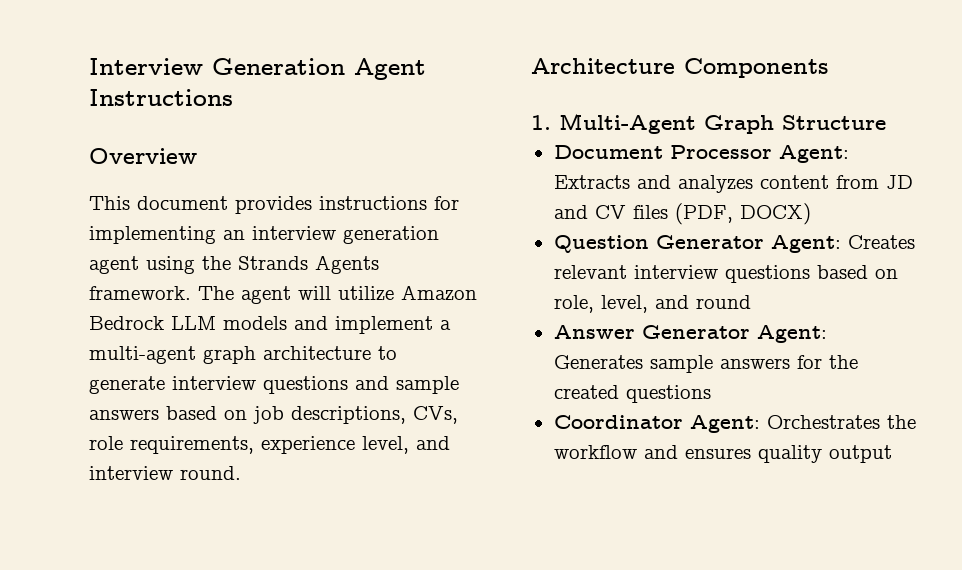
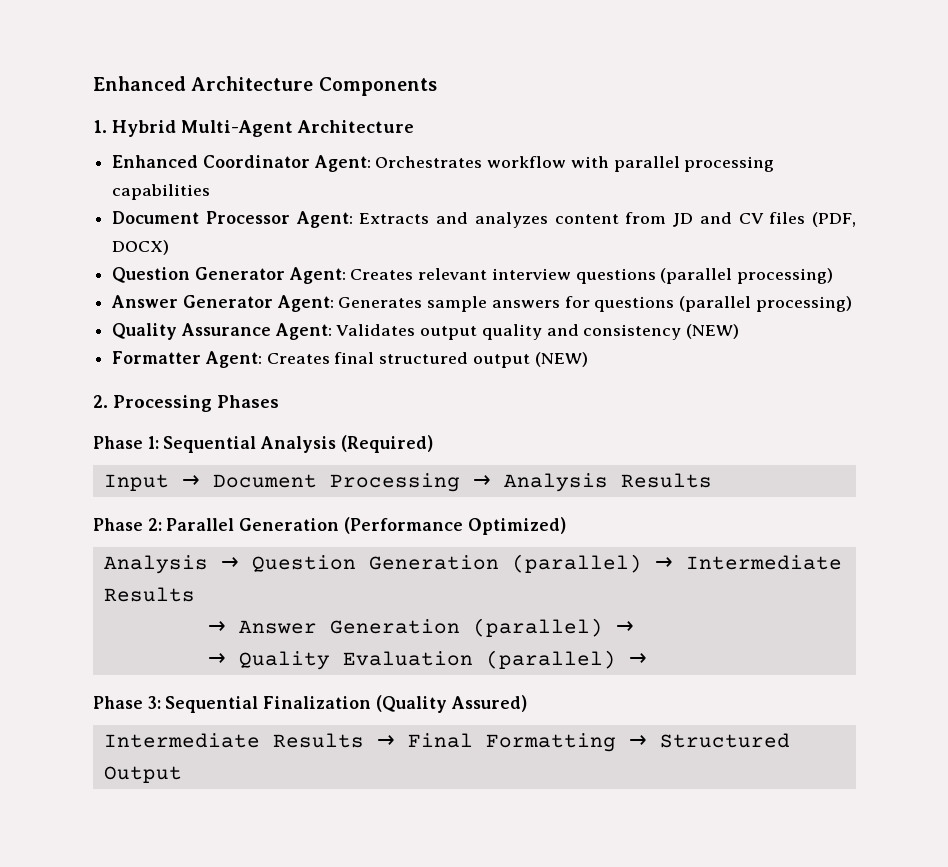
- Interview Generation Agent Instructions
- Overview
- This document provides instructions for implementing an interview generation agent using the Strands Agents framework. The agent will utilize Amazon Bedrock LLM models and implement a multi-agent graph architecture to generate interview questions and sample answers based on job descriptions, CVs, role requirements, experience level, and interview round.
- Architecture Components
- 1. Multi-Agent Graph Structure
+ Enhanced Architecture Components
+ 1. Hybrid Multi-Agent Architecture
+ Enhanced Coordinator Agent: Orchestrates workflow with parallel processing capabilities
- Question Generator Agent: Creates relevant interview questions based on role, level, and round
+ Question Generator Agent: Creates relevant interview questions (parallel processing)
- Answer Generator Agent: Generates sample answers for the created questions
- Coordinator Agent: Orchestrates the workflow and ensures quality output
+ Answer Generator Agent: Generates sample answers for questions (parallel processing)
+ Quality Assurance Agent: Validates output quality and consistency (NEW)
+ Formatter Agent: Creates final structured output (NEW)
+ 2. Processing Phases
+ Phase 1: Sequential Analysis (Required)
+ Input → Document Processing → Analysis Results
+ Phase 2: Parallel Generation (Performance Optimized)
+ Analysis → Question Generation (parallel) → Intermediate Results
+ → Answer Generation (parallel) →
+ → Quality Evaluation (parallel) →
+ Phase 3: Sequential Finalization (Quality Assured)
+ Intermediate Results → Final Formatting → Structured Output

